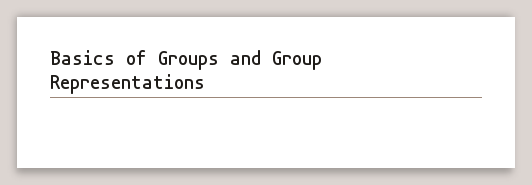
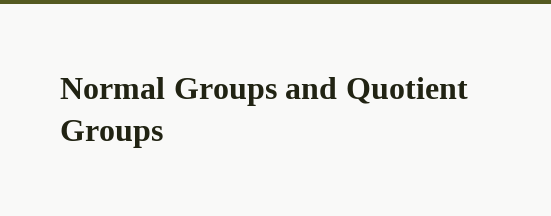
- Basics of Groups and Group Representations
+ Normal Groups and Quotient Groups

